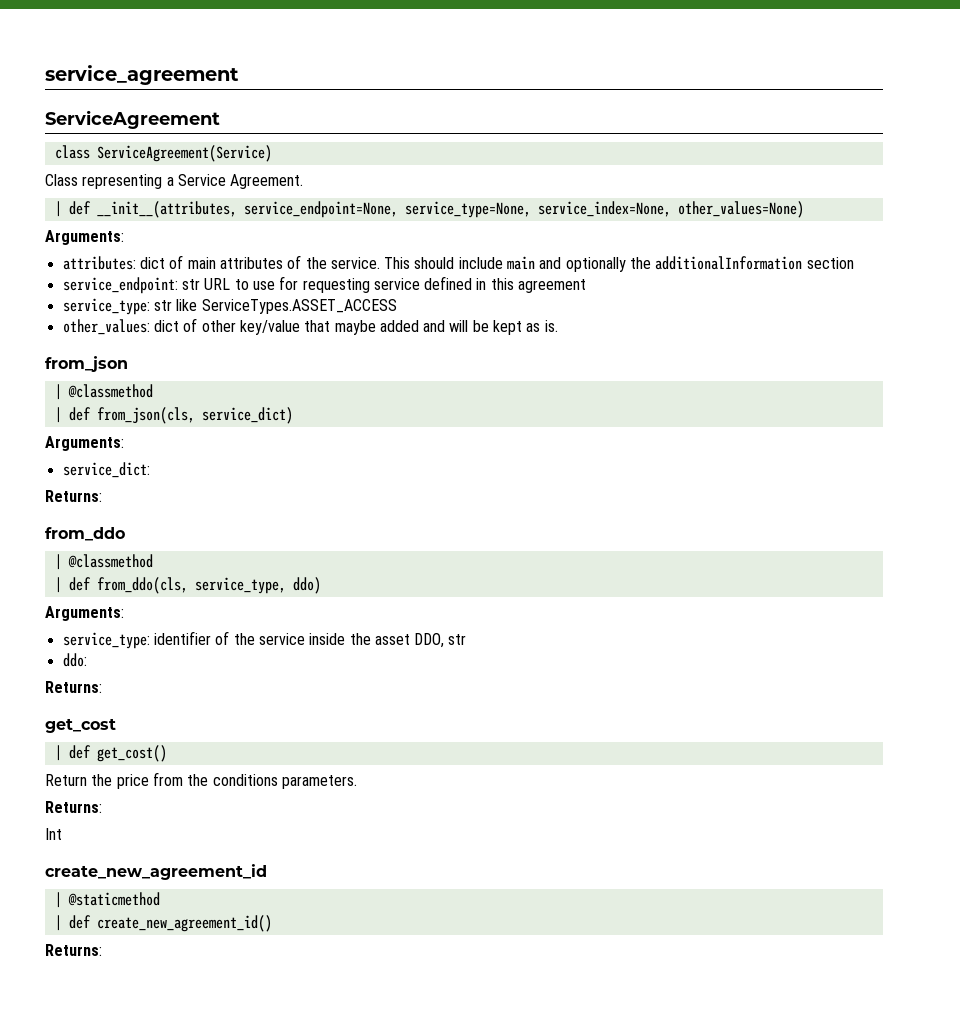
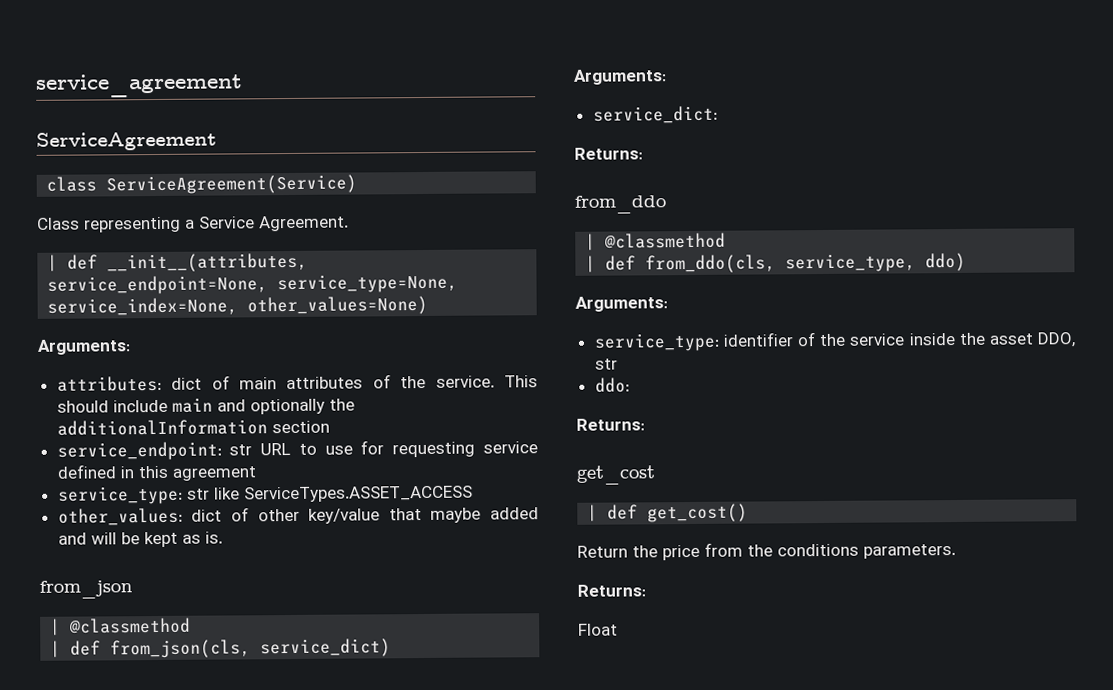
- Int
- create_new_agreement_id
- | @staticmethod
- | def create_new_agreement_id()
- Returns:
+ Float

